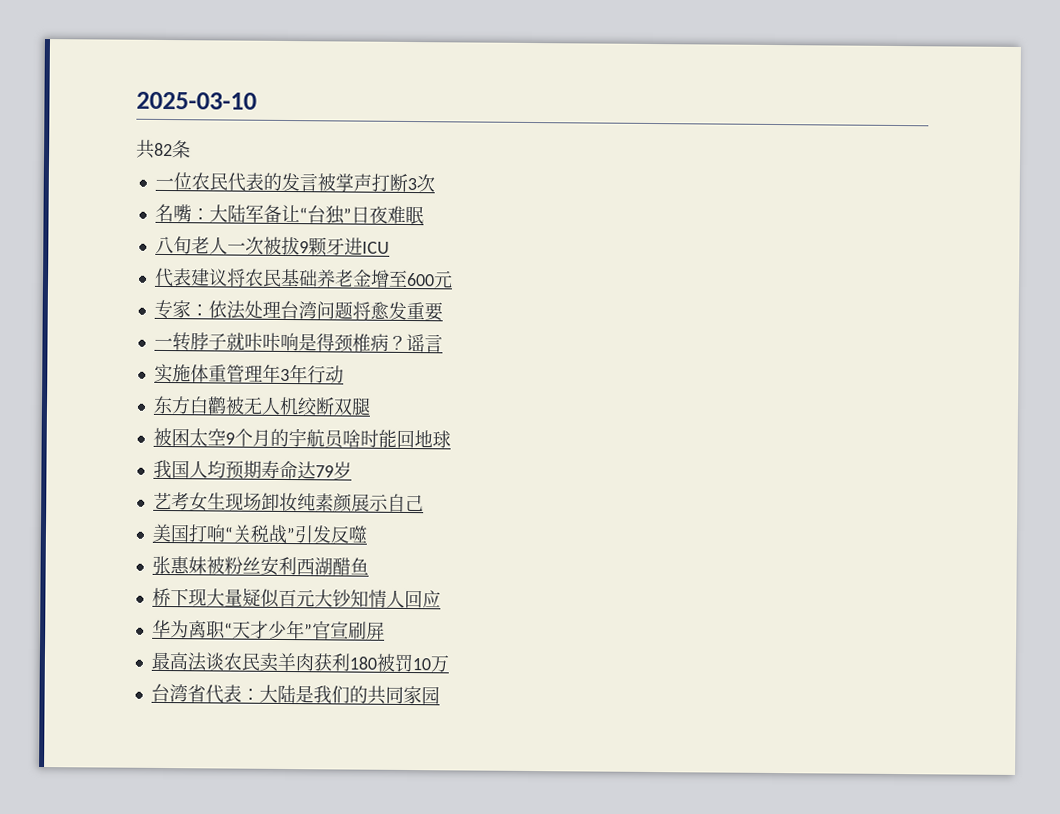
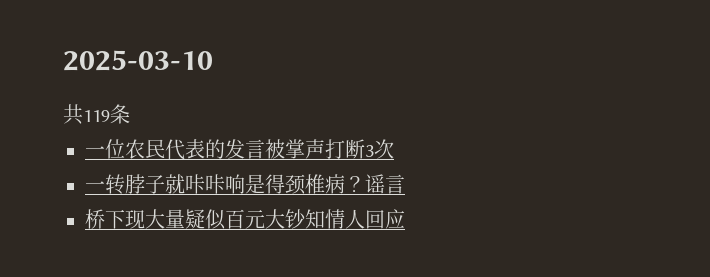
- 共82条
+ 共119条
- 名嘴：大陆军备让“台独”日夜难眠
- 八旬老人一次被拔9颗牙进ICU
- 代表建议将农民基础养老金增至600元
- 专家：依法处理台湾问题将愈发重要
- 实施体重管理年3年行动
- 东方白鹳被无人机绞断双腿
- 被困太空9个月的宇航员啥时能回地球
- 我国人均预期寿命达79岁
- 艺考女生现场卸妆纯素颜展示自己
- 美国打响“关税战”引发反噬
- 张惠妹被粉丝安利西湖醋鱼
- 华为离职“天才少年”官宣刷屏
- 最高法谈农民卖羊肉获利180被罚10万
- 台湾省代表：大陆是我们的共同家园

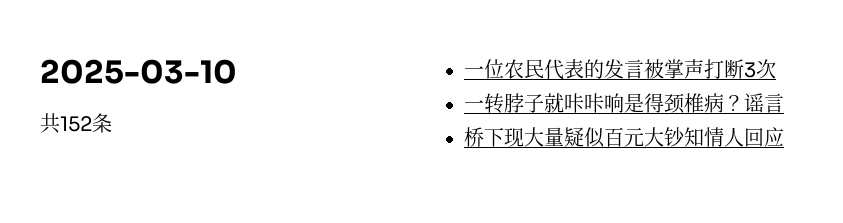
- 共119条
+ 共152条

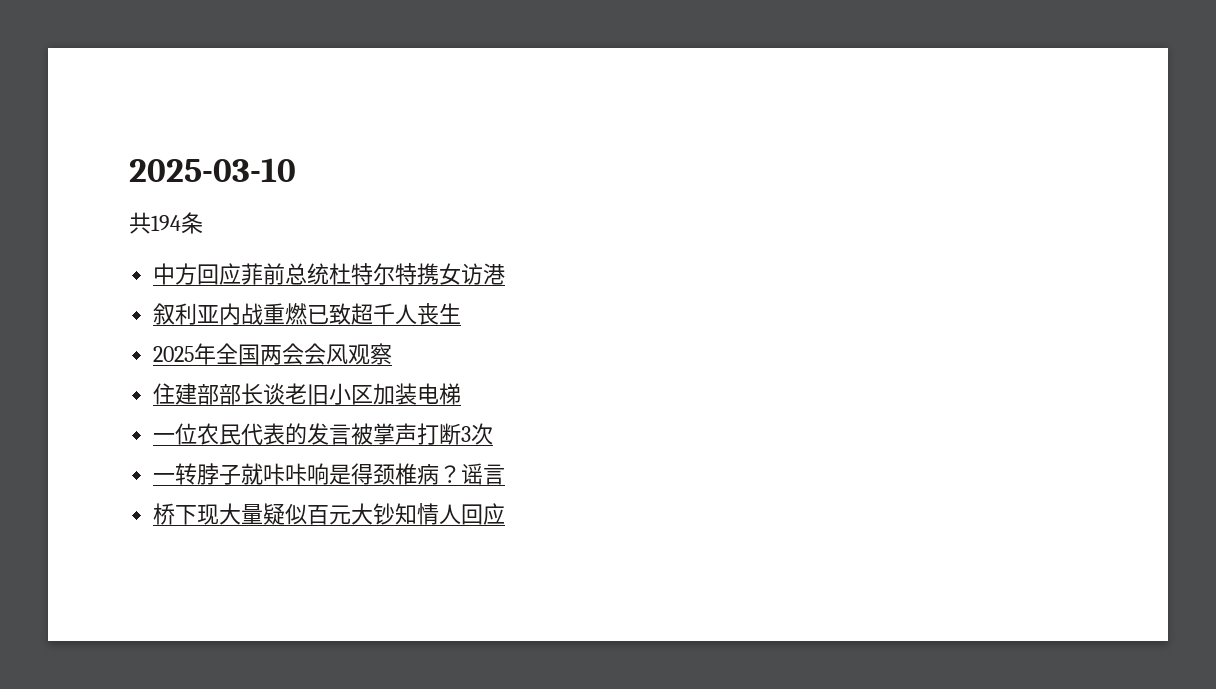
- 共152条
+ 共194条
+ 中方回应菲前总统杜特尔特携女访港
+ 叙利亚内战重燃已致超千人丧生
+ 2025年全国两会会风观察
+ 住建部部长谈老旧小区加装电梯

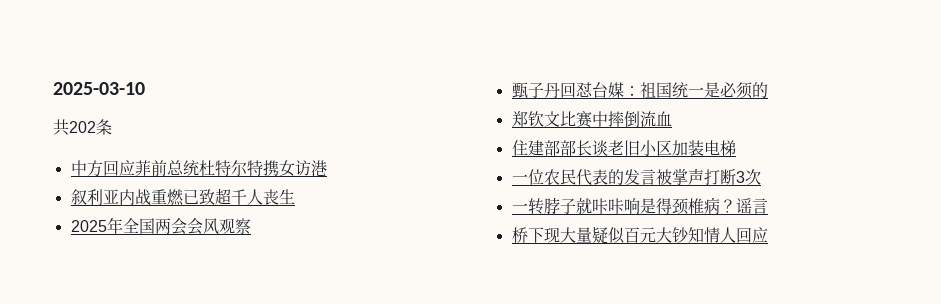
- 共194条
+ 共202条
+ 甄子丹回怼台媒：祖国统一是必须的
+ 郑钦文比赛中摔倒流血

